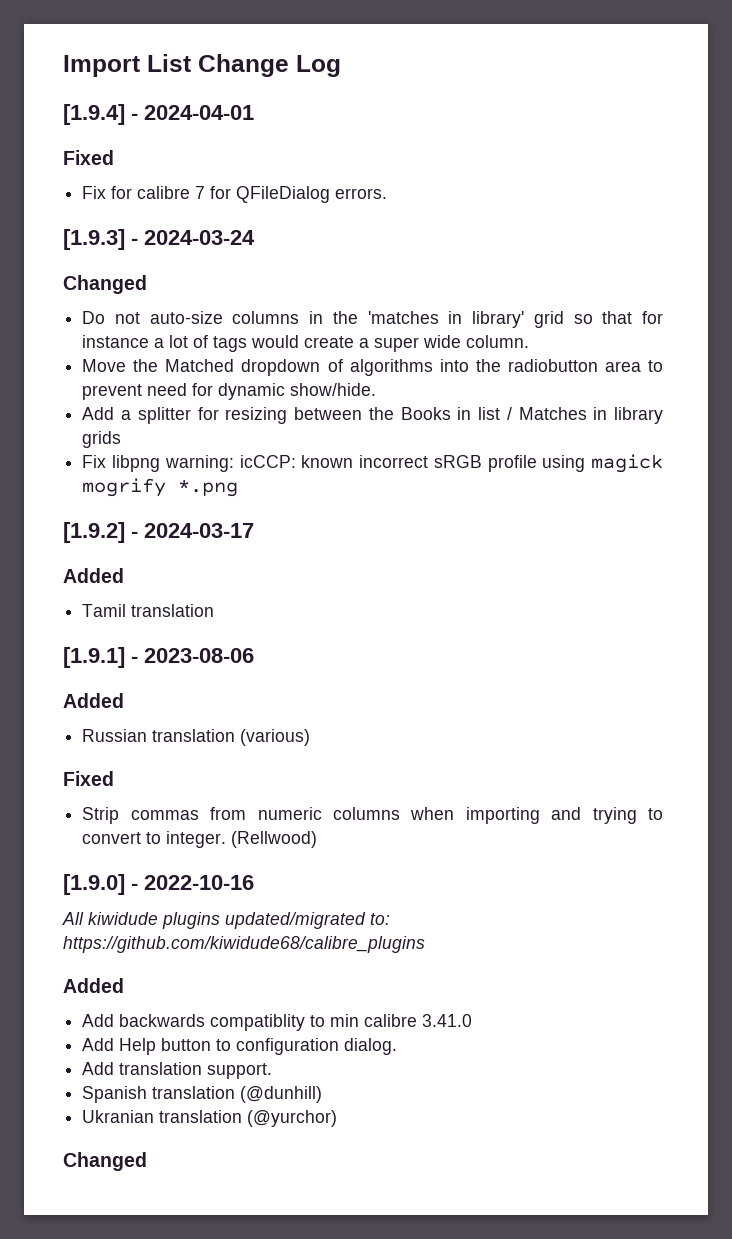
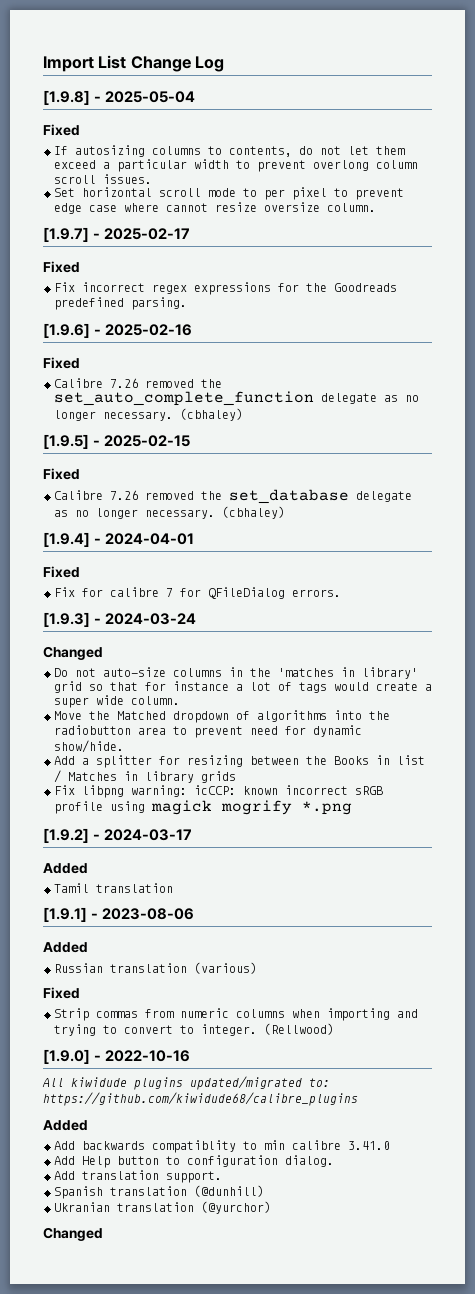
+ [1.9.8] - 2025-05-04
+ Fixed
+ If autosizing columns to contents, do not let them exceed a particular width to prevent overlong column scroll issues.
+ Set horizontal scroll mode to per pixel to prevent edge case where cannot resize oversize column.
+ [1.9.7] - 2025-02-17
+ Fixed
+ Fix incorrect regex expressions for the Goodreads predefined parsing.
+ [1.9.6] - 2025-02-16
+ Fixed
+ Calibre 7.26 removed the set_auto_complete_function delegate as no longer necessary. (cbhaley)
+ [1.9.5] - 2025-02-15
+ Fixed
+ Calibre 7.26 removed the set_database delegate as no longer necessary. (cbhaley)

